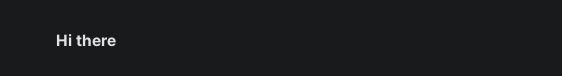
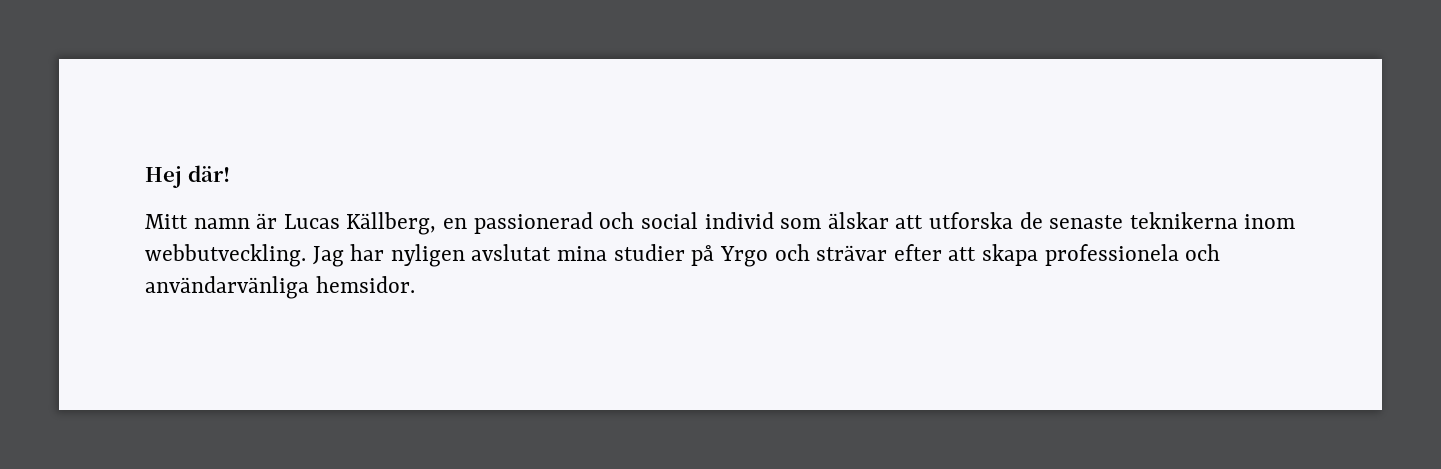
- Hi there
+ Hej där!
+ Mitt namn är Lucas Källberg, en passionerad och social individ som älskar att utforska de senaste teknikerna inom webbutveckling. Jag har nyligen avslutat mina studier på Yrgo och strävar efter att skapa professionela och användarvänliga hemsidor.

